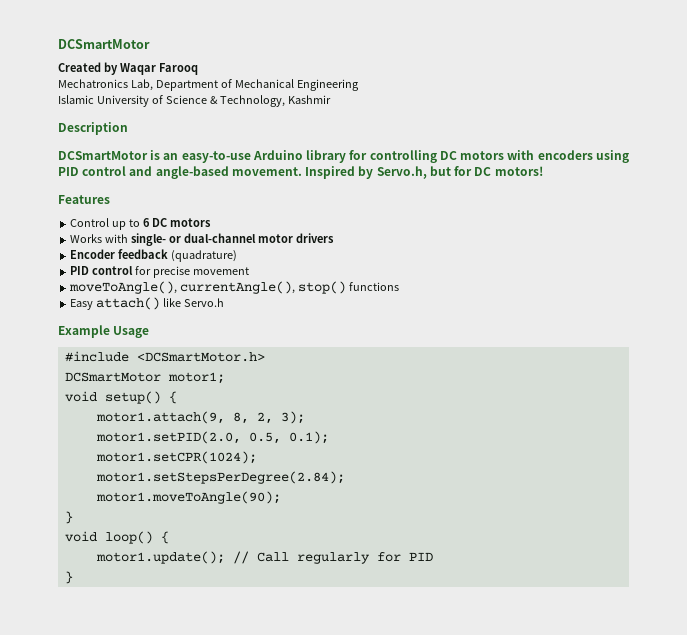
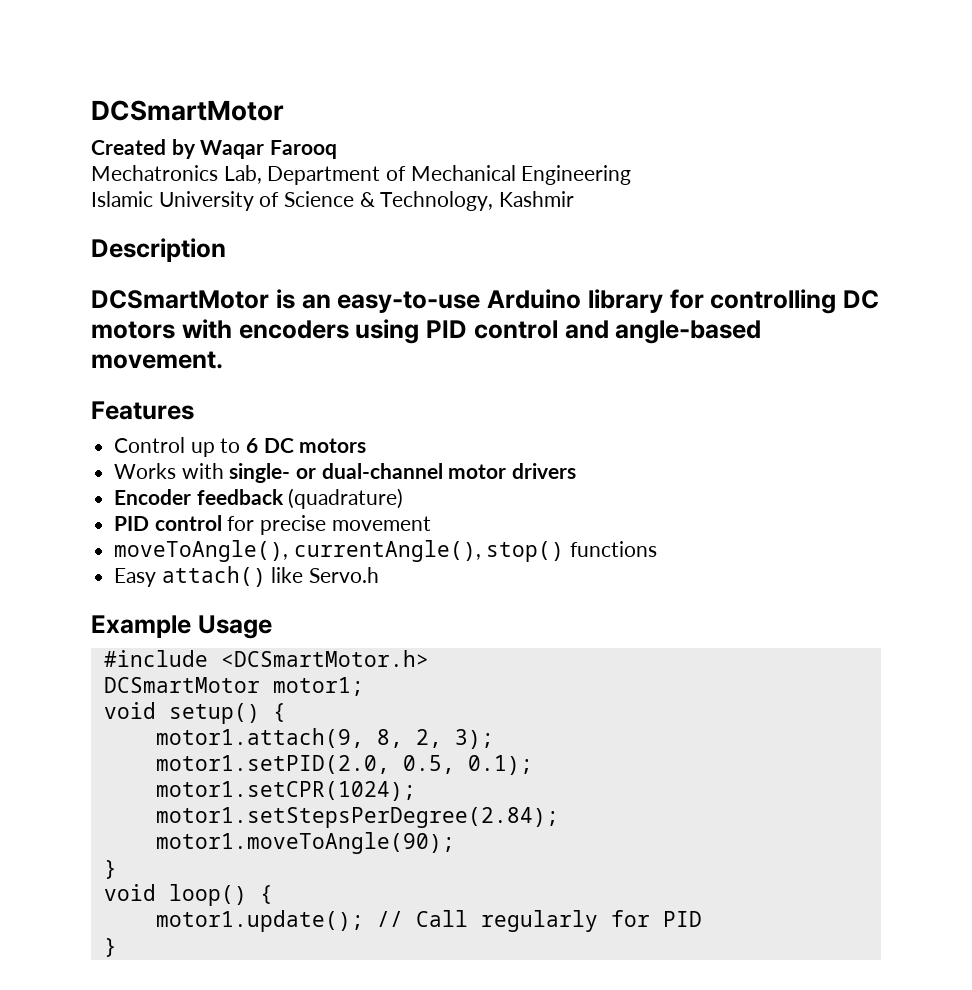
- Inspired by Servo.h, but for DC motors!

